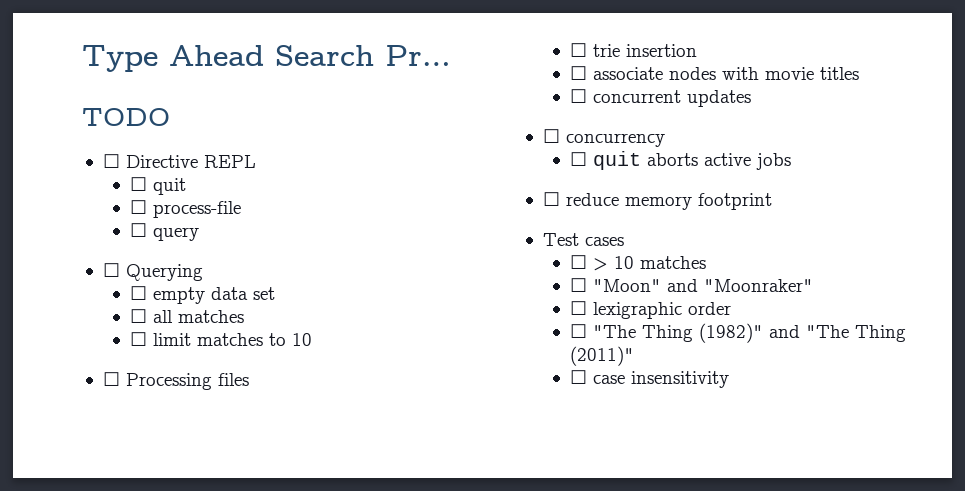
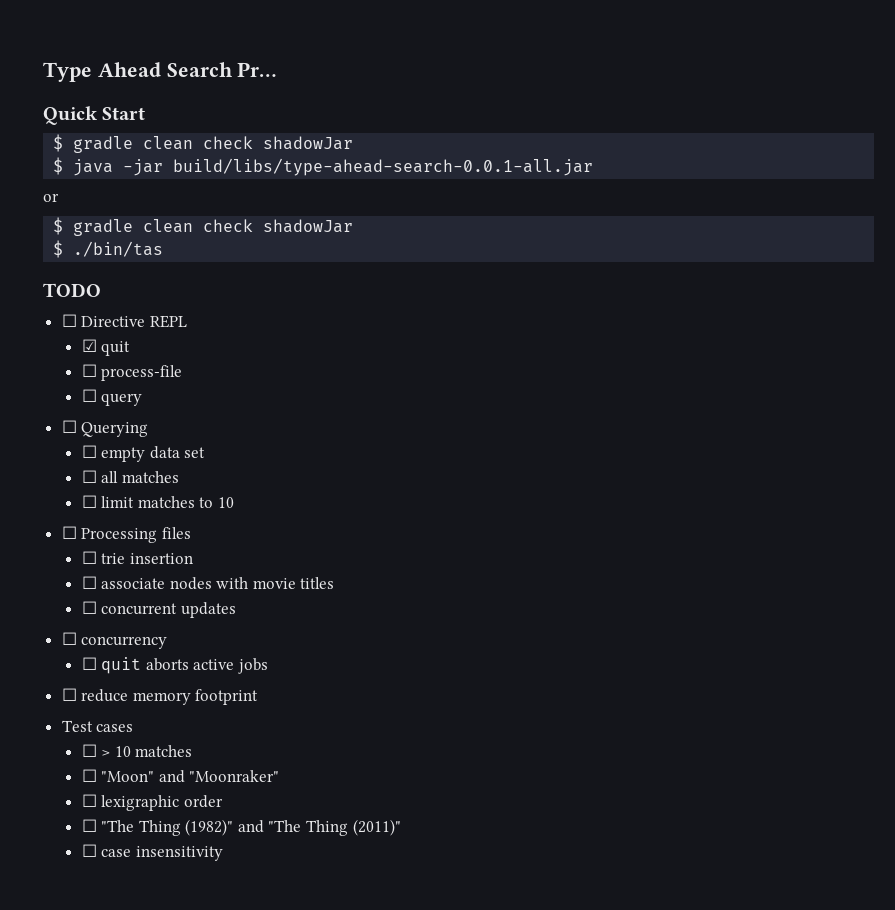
+ Quick Start
+ $ gradle clean check shadowJar
+ $ java -jar build/libs/type-ahead-search-0.0.1-all.jar
+ or
+ $ gradle clean check shadowJar
+ $ ./bin/tas
  ☐ Directive REPL
- ☐ quit
+ ☑ quit

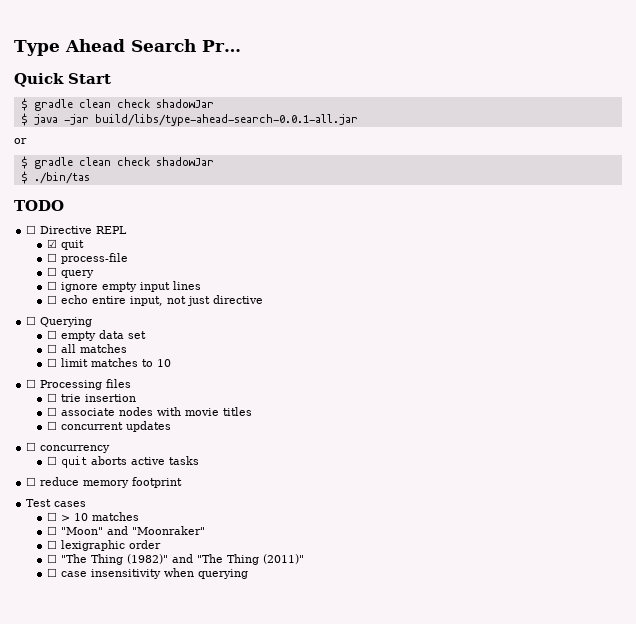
+ ☐ ignore empty input lines
+ ☐ echo entire input, not just directive
- ☐ quit aborts active jobs
+ ☐ quit aborts active tasks
- ☐ case insensitivity
+ ☐ case insensitivity when querying

